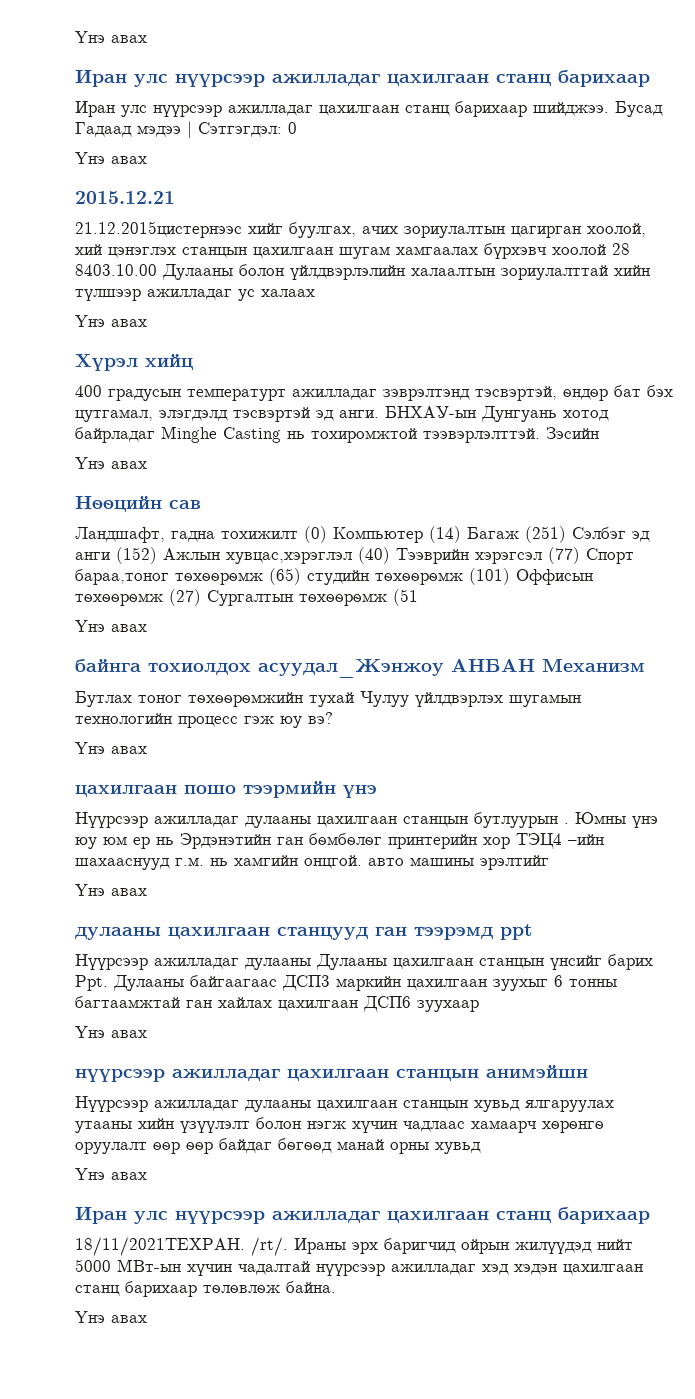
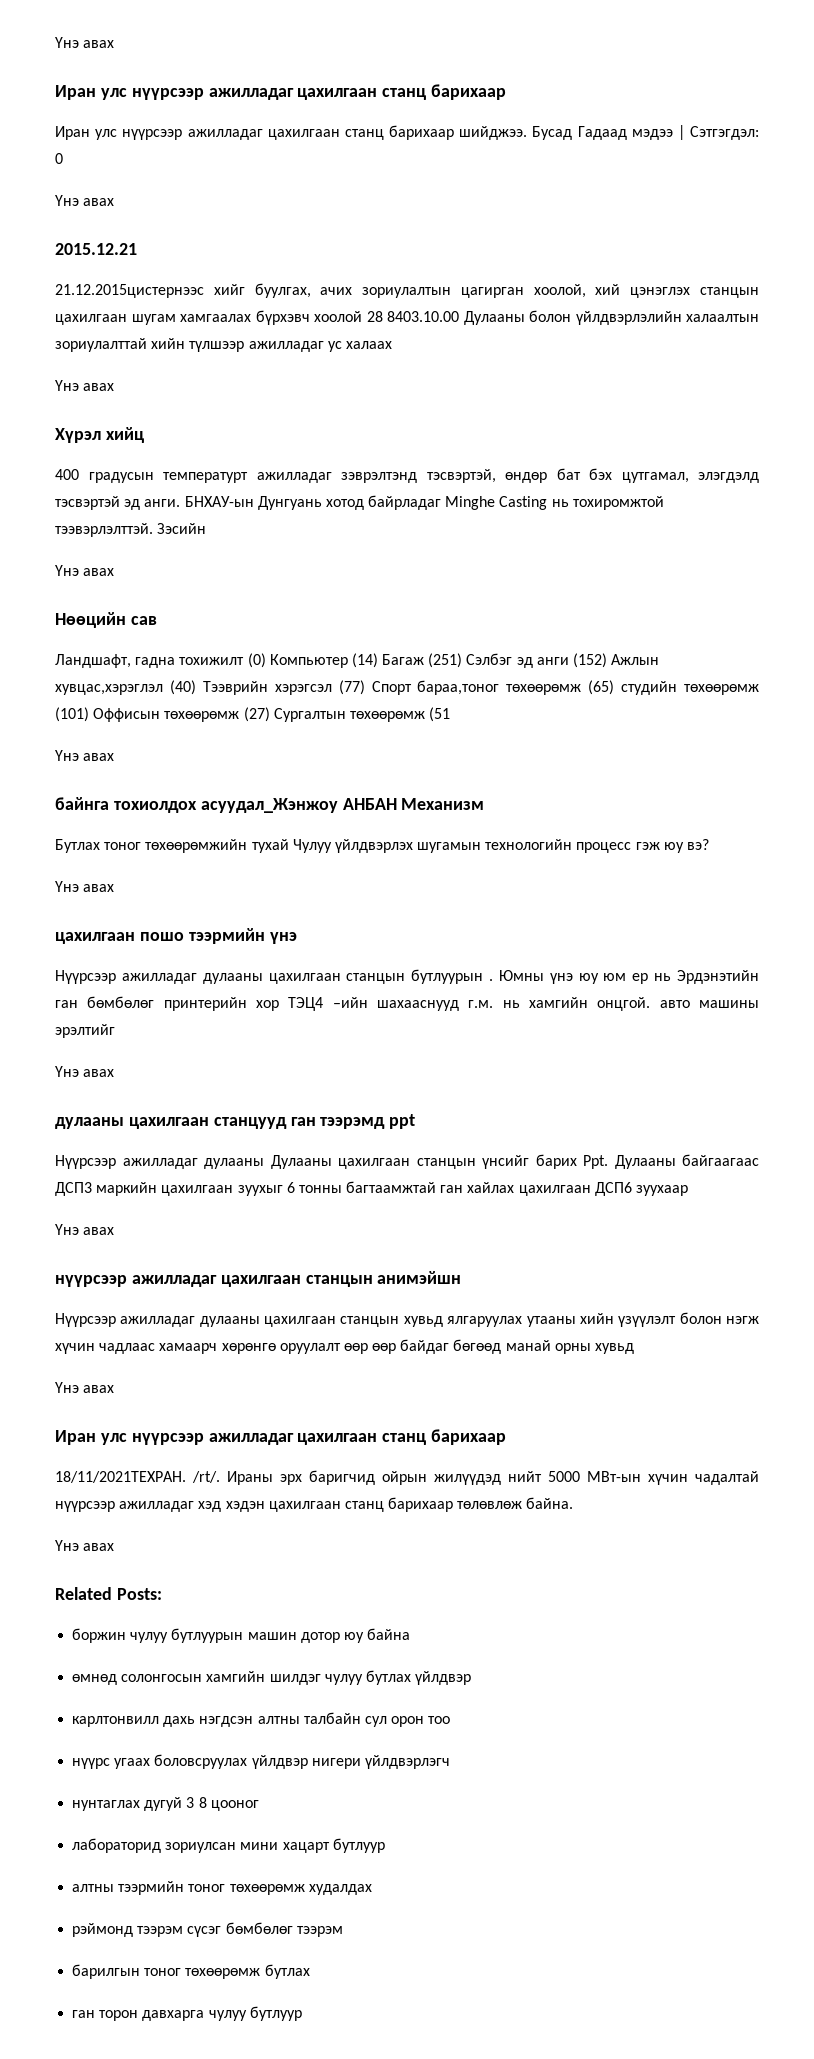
+ Related Posts:
+ боржин чулуу бутлуурын машин дотор юу байна
+ өмнөд солонгосын хамгийн шилдэг чулуу бутлах үйлдвэр
+ карлтонвилл дахь нэгдсэн алтны талбайн сул орон тоо
+ нүүрс угаах боловсруулах үйлдвэр нигери үйлдвэрлэгч
+ нунтаглах дугуй 3 8 цооног
+ лабораторид зориулсан мини хацарт бутлуур
+ алтны тээрмийн тоног төхөөрөмж худалдах
+ рэймонд тээрэм сүсэг бөмбөлөг тээрэм
+ барилгын тоног төхөөрөмж бутлах
+ ган торон давхарга чулуу бутлуур

